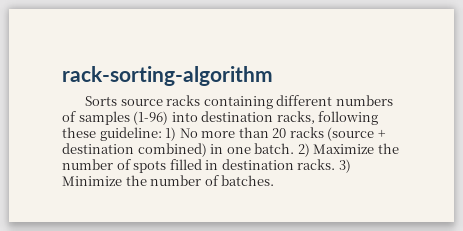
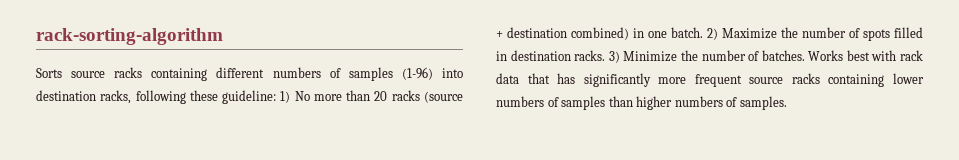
+ Works best with rack data that has significantly more frequent source racks containing lower numbers of samples than higher numbers of samples.

